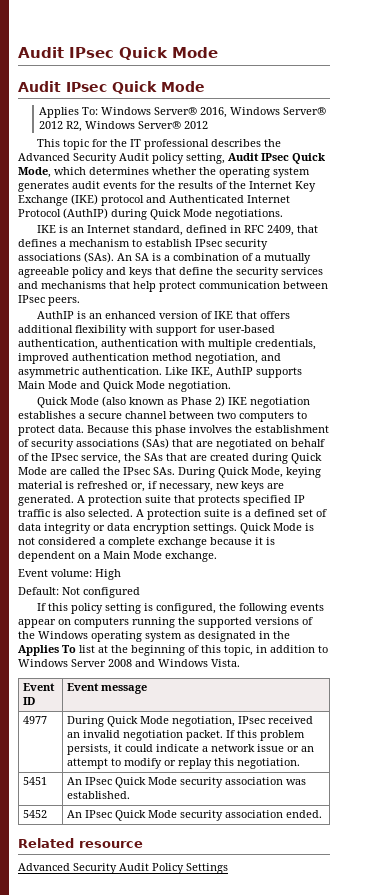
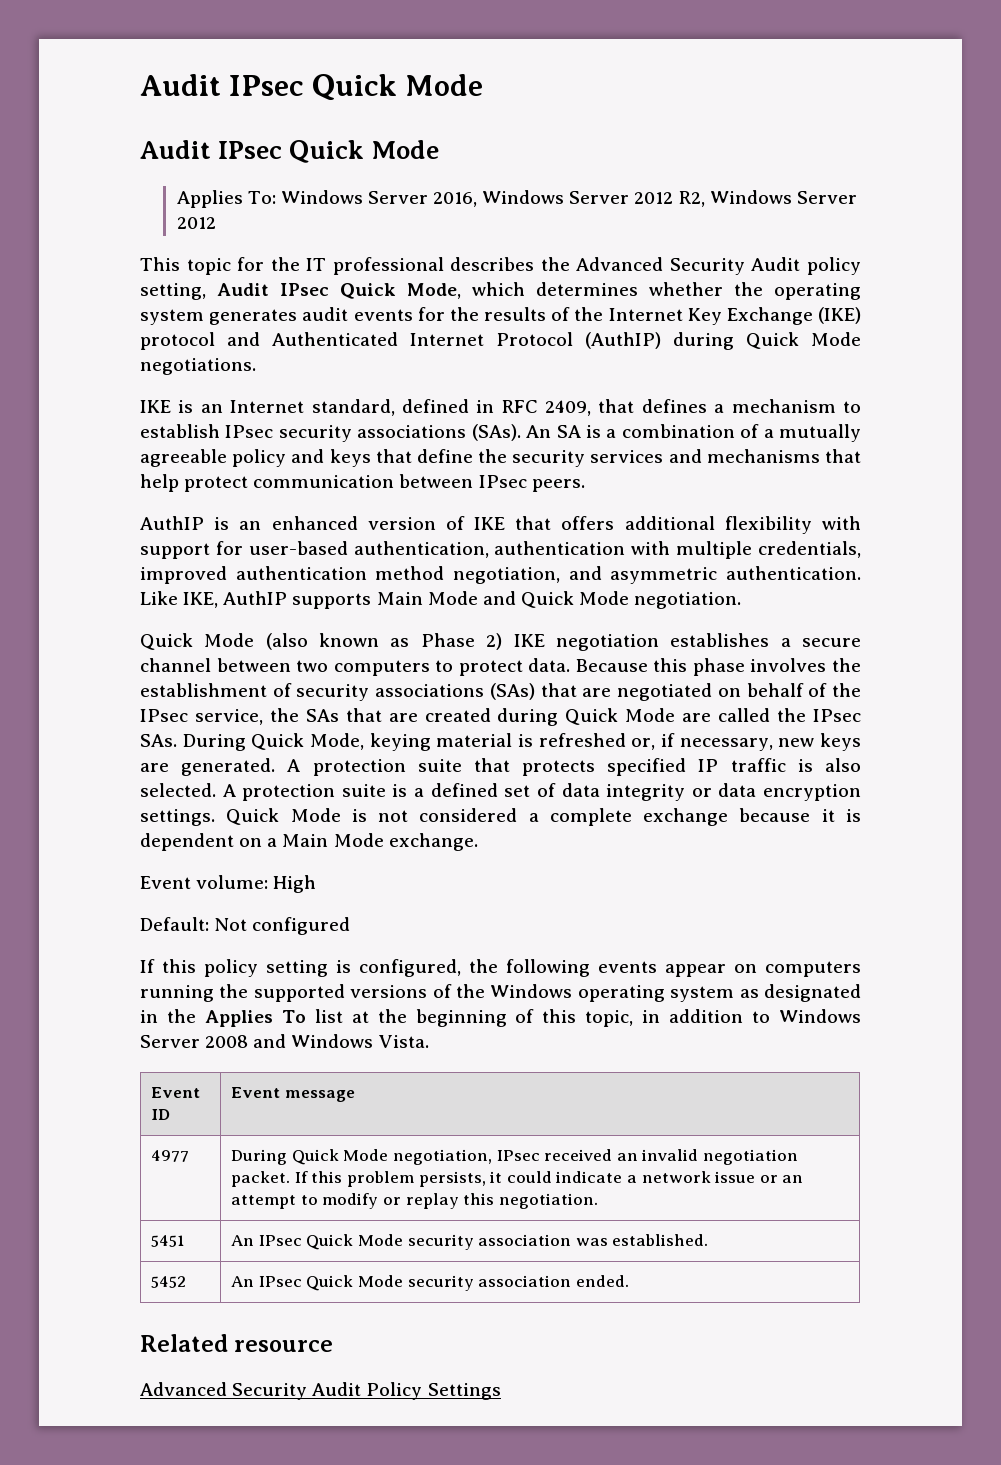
- Applies To: Windows Server® 2016, Windows Server® 2012 R2, Windows Server® 2012
+ Applies To: Windows Server 2016, Windows Server 2012 R2, Windows Server 2012

